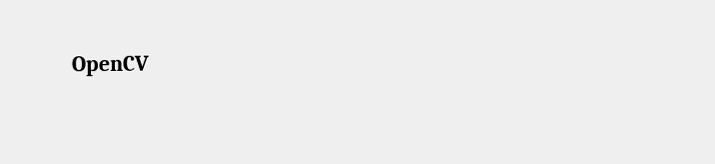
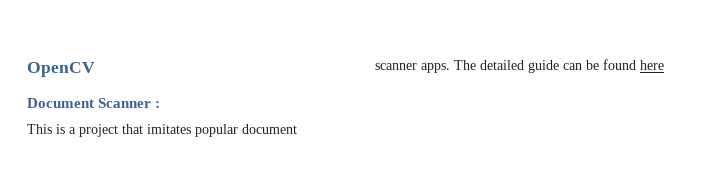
+ Document Scanner :
+ This is a project that imitates popular document scanner apps. The detailed guide can be found here

